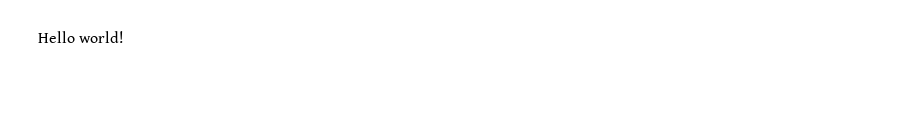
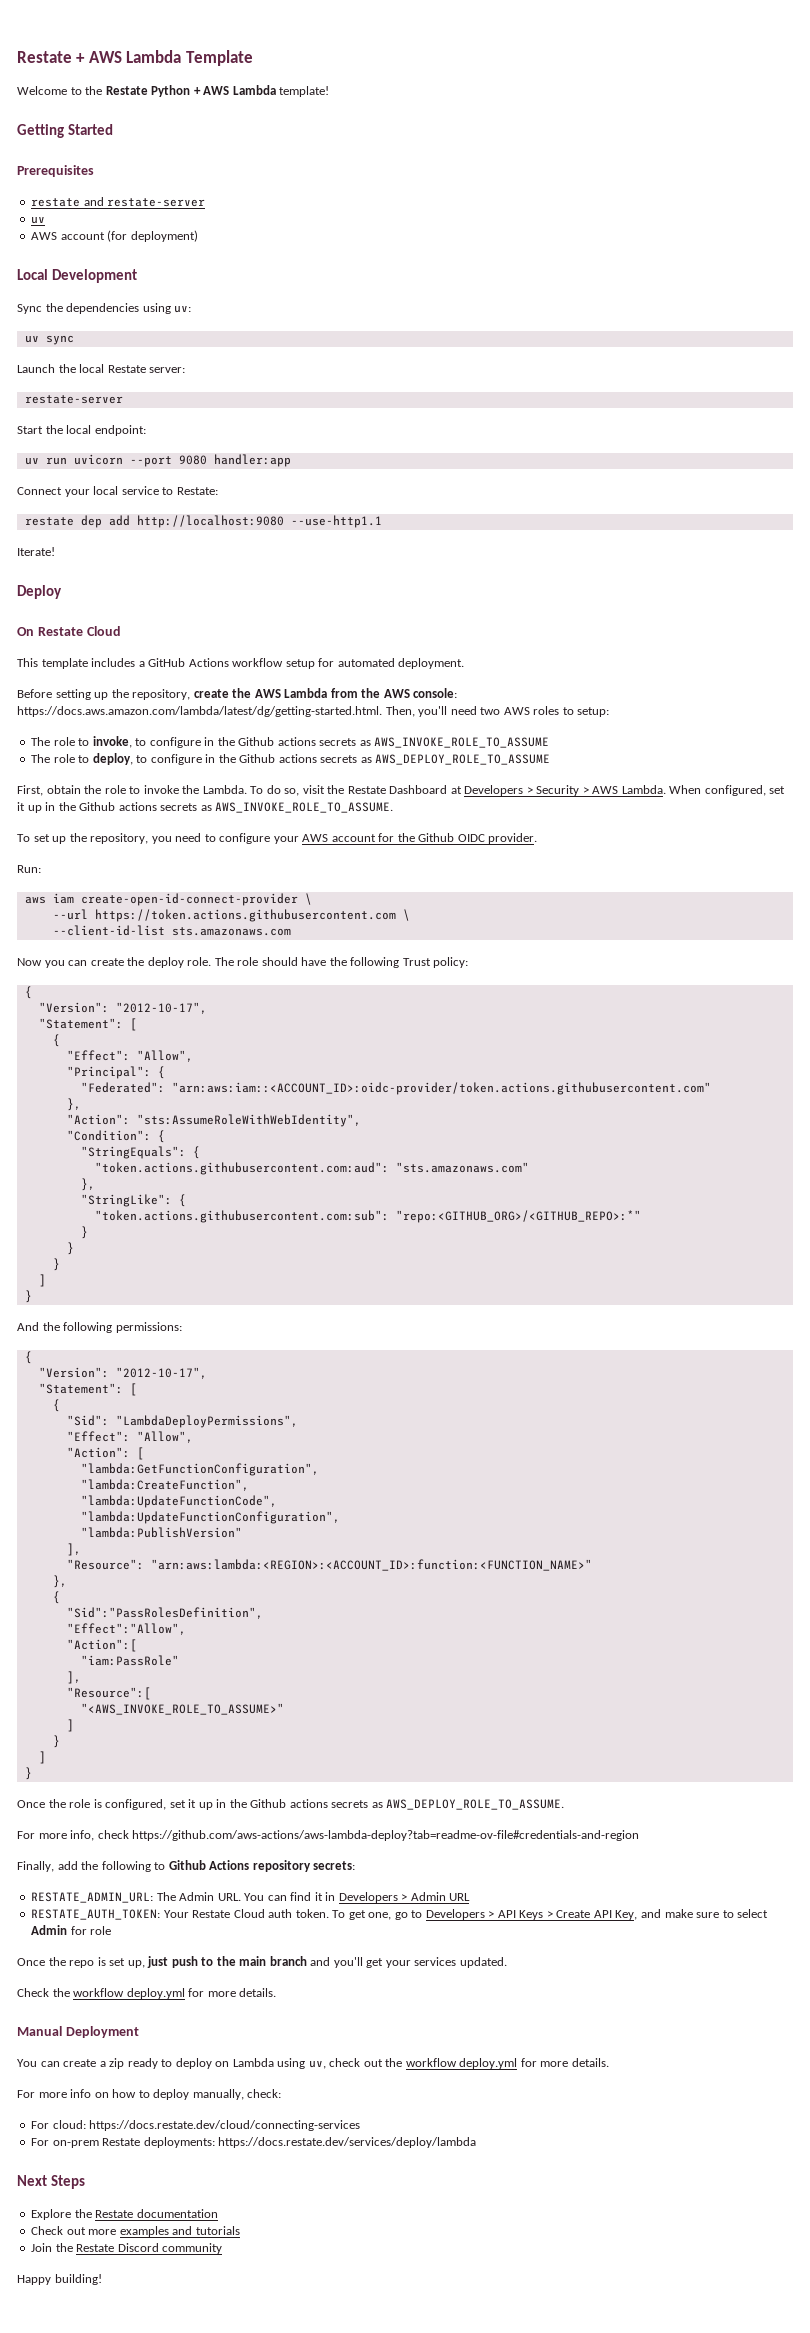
- Hello world!
+ Restate + AWS Lambda Template
+ Welcome to the Restate Python + AWS Lambda template!
+ Getting Started
+ Prerequisites
+ restate and restate-server
+ uv
+ AWS account (for deployment)
+ Local Development
+ Sync the dependencies using uv:
+ uv sync
+ Launch the local Restate server:
+ restate-server
+ Start the local endpoint:
+ uv run uvicorn --port 9080 handler:app
+ Connect your local service to Restate:
+ restate dep add http://localhost:9080 --use-http1.1
+ Iterate!
+ Deploy
+ On Restate Cloud
+ This template includes a GitHub Actions workflow setup for automated deployment.
+ Before setting up the repository, create the AWS Lambda from the AWS console: https://docs.aws.amazon.com/lambda/latest/dg/getting-started.html. Then, you'll need two AWS roles to setup:
+ The role to invoke, to configure in the Github actions secrets as AWS_INVOKE_ROLE_TO_ASSUME
+ The role to deploy, to configure in the Github actions secrets as AWS_DEPLOY_ROLE_TO_ASSUME
+ First, obtain the role to invoke the Lambda. To do so, visit the Restate Dashboard at Developers > Security > AWS Lambda. When configured, set it up in the Github actions secrets as AWS_INVOKE_ROLE_TO_ASSUME.
+ To set up the repository, you need to configure your AWS account for the Github OIDC provider.
+ Run:
+ aws iam create-open-id-connect-provider \
+ --url https://token.actions.githubusercontent.com \
+ --client-id-list sts.amazonaws.com
+ Now you can create the deploy role. The role should have the following Trust policy:
+ {
+ "Version": "2012-10-17",
+ "Statement": [
+ {
+ "Effect": "Allow",
+ "Principal": {
+ "Federated": "arn:aws:iam::<ACCOUNT_ID>:oidc-provider/token.actions.githubusercontent.com"
+ },
+ "Action": "sts:AssumeRoleWithWebIdentity",
+ "Condition": {
+ "StringEquals": {
+ "token.actions.githubusercontent.com:aud": "sts.amazonaws.com"
+ },
+ "StringLike": {
+ "token.actions.githubusercontent.com:sub": "repo:<GITHUB_ORG>/<GITHUB_REPO>:*"
+ }
+ }
+ }
+ ]
+ }
+ And the following permissions:
+ {
+ "Version": "2012-10-17",
+ "Statement": [
+ {
+ "Sid": "LambdaDeployPermissions",
+ "Effect": "Allow",
+ "Action": [
+ "lambda:GetFunctionConfiguration",
+ "lambda:CreateFunction",
+ "lambda:UpdateFunctionCode",
+ "lambda:UpdateFunctionConfiguration",
+ "lambda:PublishVersion"
+ ],
+ "Resource": "arn:aws:lambda:<REGION>:<ACCOUNT_ID>:function:<FUNCTION_NAME>"
+ },
+ {
+ "Sid":"PassRolesDefinition",
+ "Effect":"Allow",
+ "Action":[
+ "iam:PassRole"
+ ],
+ "Resource":[
+ "<AWS_INVOKE_ROLE_TO_ASSUME>"
+ ]
+ }
+ ]
+ }
+ Once the role is configured, set it up in the Github actions secrets as AWS_DEPLOY_ROLE_TO_ASSUME.
+ For more info, check https://github.com/aws-actions/aws-lambda-deploy?tab=readme-ov-file#credentials-and-region
+ Finally, add the following to Github Actions repository secrets:
+ RESTATE_ADMIN_URL: The Admin URL. You can find it in Developers > Admin URL
+ RESTATE_AUTH_TOKEN: Your Restate Cloud auth token. To get one, go to Developers > API Keys > Create API Key, and make sure to select Admin for role
+ Once the repo is set up, just push to the main branch and you'll get your services updated.
+ Check the workflow deploy.yml for more details.
+ Manual Deployment
+ You can create a zip ready to deploy on Lambda using uv, check out the workflow deploy.yml for more details.
+ For more info on how to deploy manually, check:
+ For cloud: https://docs.restate.dev/cloud/connecting-services
+ For on-prem Restate deployments: https://docs.restate.dev/services/deploy/lambda
+ Next Steps
+ Explore the Restate documentation
+ Check out more examples and tutorials
+ Join the Restate Discord community
+ Happy building!

